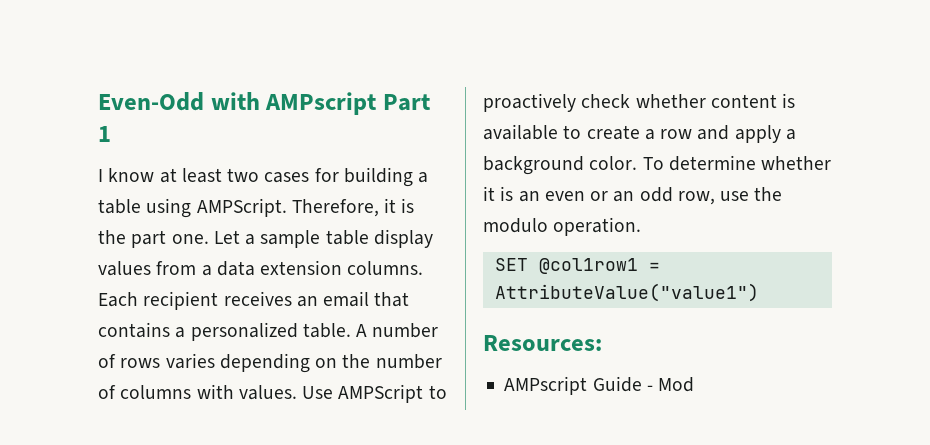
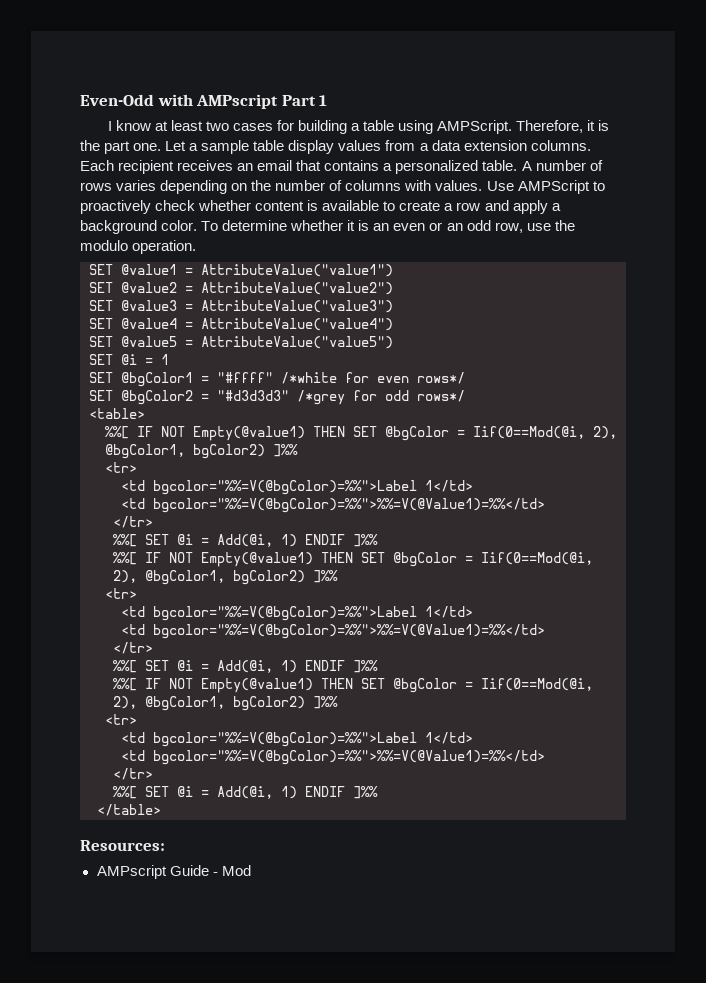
- SET @col1row1 = AttributeValue("value1")
+ SET @value1 = AttributeValue("value1")
+ SET @value2 = AttributeValue("value2")
+ SET @value3 = AttributeValue("value3")
+ SET @value4 = AttributeValue("value4")
+ SET @value5 = AttributeValue("value5")
+ SET @i = 1
+ SET @bgColor1 = "#ffff" /*white for even rows*/
+ SET @bgColor2 = "#d3d3d3" /*grey for odd rows*/
+ <table>
+ %%[ IF NOT Empty(@value1) THEN SET @bgColor = Iif(0==Mod(@i, 2), @bgColor1, bgColor2) ]%%
+ <tr>
+ <td bgcolor="%%=V(@bgColor)=%%">Label 1</td>
+ <td bgcolor="%%=V(@bgColor)=%%">%%=V(@Value1)=%%</td>
+ </tr>
+ %%[ SET @i = Add(@i, 1) ENDIF ]%%
+ %%[ IF NOT Empty(@value1) THEN SET @bgColor = Iif(0==Mod(@i, 2), @bgColor1, bgColor2) ]%%
+ <tr>
+ <td bgcolor="%%=V(@bgColor)=%%">Label 1</td>
+ <td bgcolor="%%=V(@bgColor)=%%">%%=V(@Value1)=%%</td>
+ </tr>
+ %%[ SET @i = Add(@i, 1) ENDIF ]%%
+ %%[ IF NOT Empty(@value1) THEN SET @bgColor = Iif(0==Mod(@i, 2), @bgColor1, bgColor2) ]%%
+ <tr>
+ <td bgcolor="%%=V(@bgColor)=%%">Label 1</td>
+ <td bgcolor="%%=V(@bgColor)=%%">%%=V(@Value1)=%%</td>
+ </tr>
+ %%[ SET @i = Add(@i, 1) ENDIF ]%%
+ </table>

